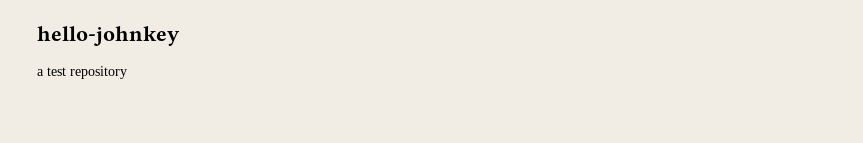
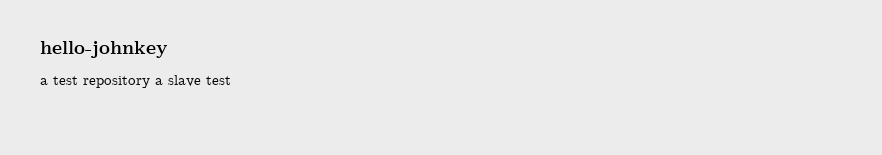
- a test repository
+ a test repository a slave test

